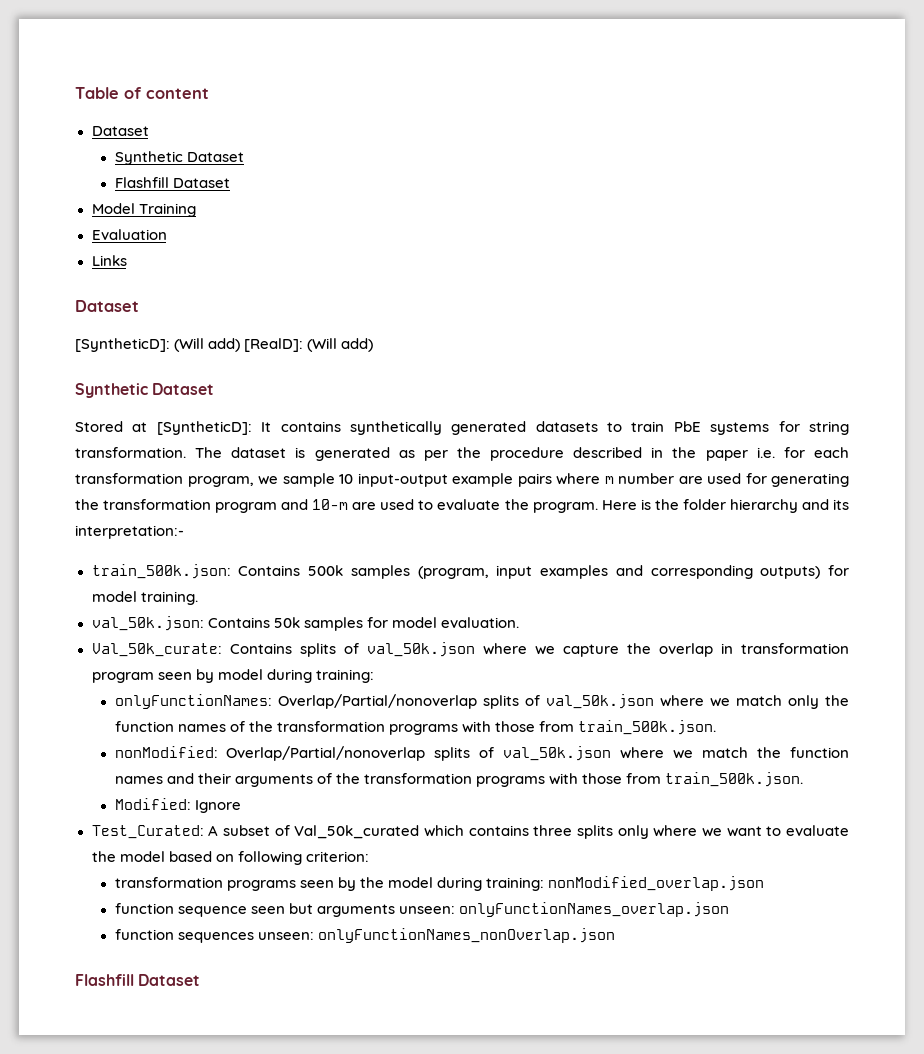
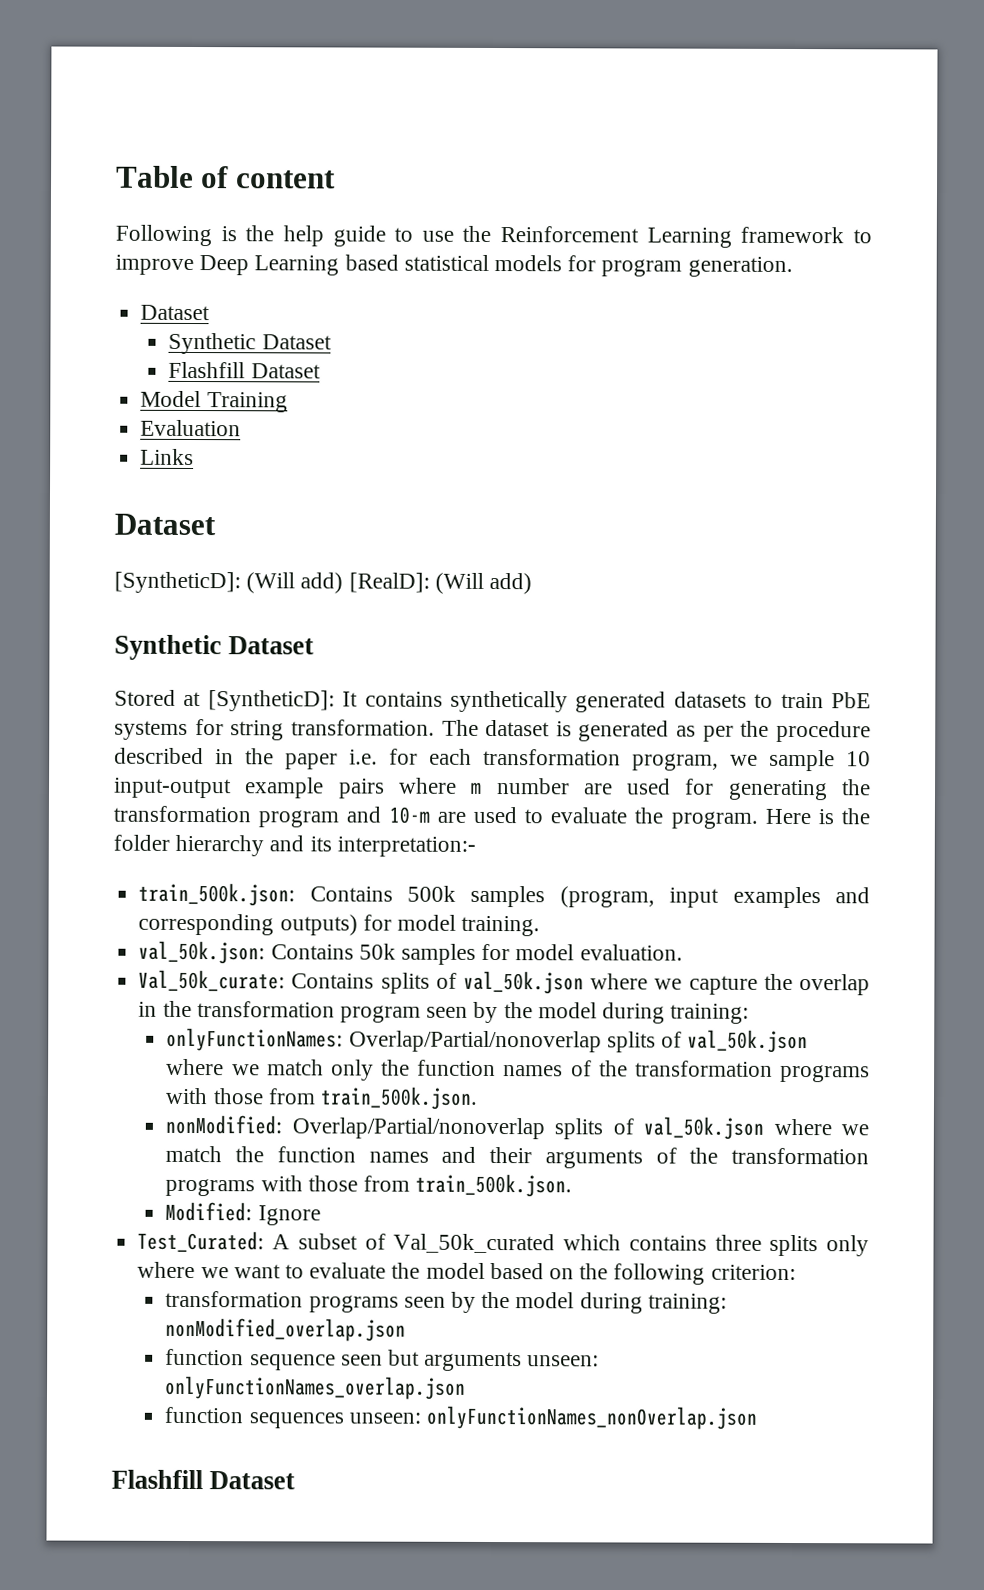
+ Following is the help guide to use the Reinforcement Learning framework to improve Deep Learning based statistical models for program generation.
- Val_50k_curate: Contains splits of val_50k.json where we capture the overlap in transformation program seen by model during training:
+ Val_50k_curate: Contains splits of val_50k.json where we capture the overlap in the transformation program seen by the model during training:
- Test_Curated: A subset of Val_50k_curated which contains three splits only where we want to evaluate the model based on following criterion:
+ Test_Curated: A subset of Val_50k_curated which contains three splits only where we want to evaluate the model based on the following criterion:

